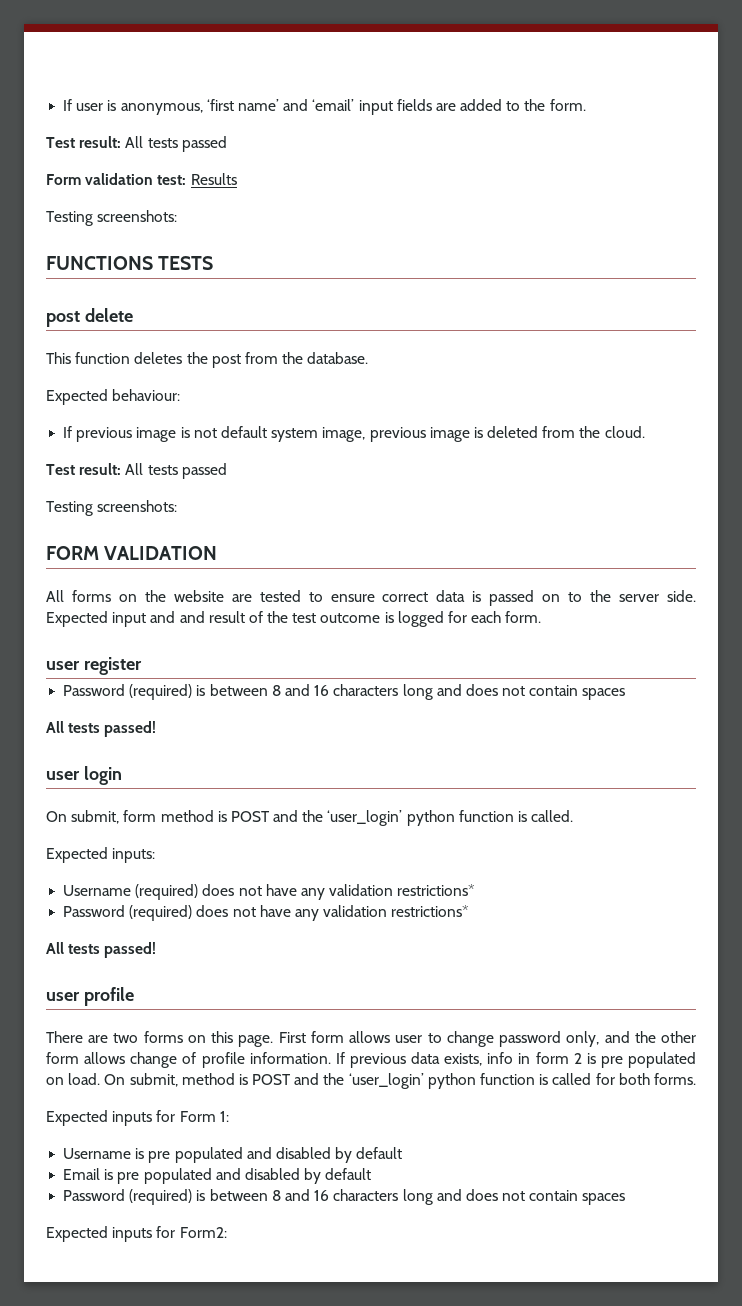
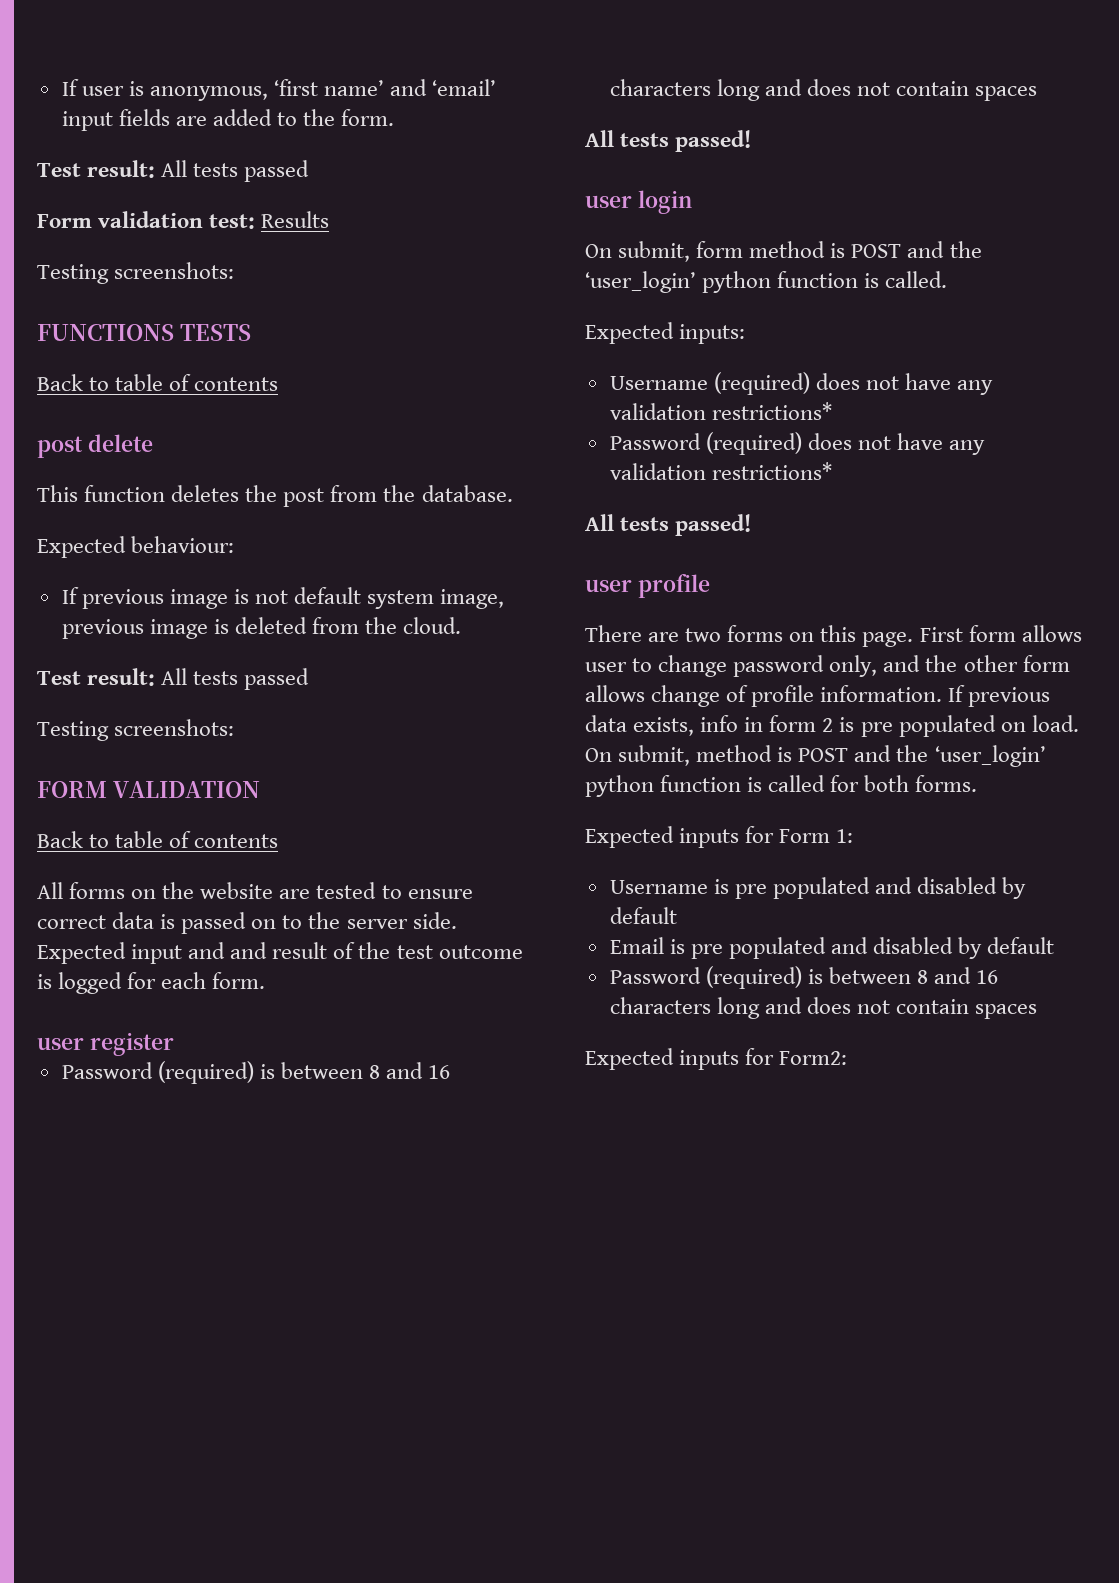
  FUNCTIONS TESTS
+ Back to table of contents
  FORM VALIDATION
+ Back to table of contents

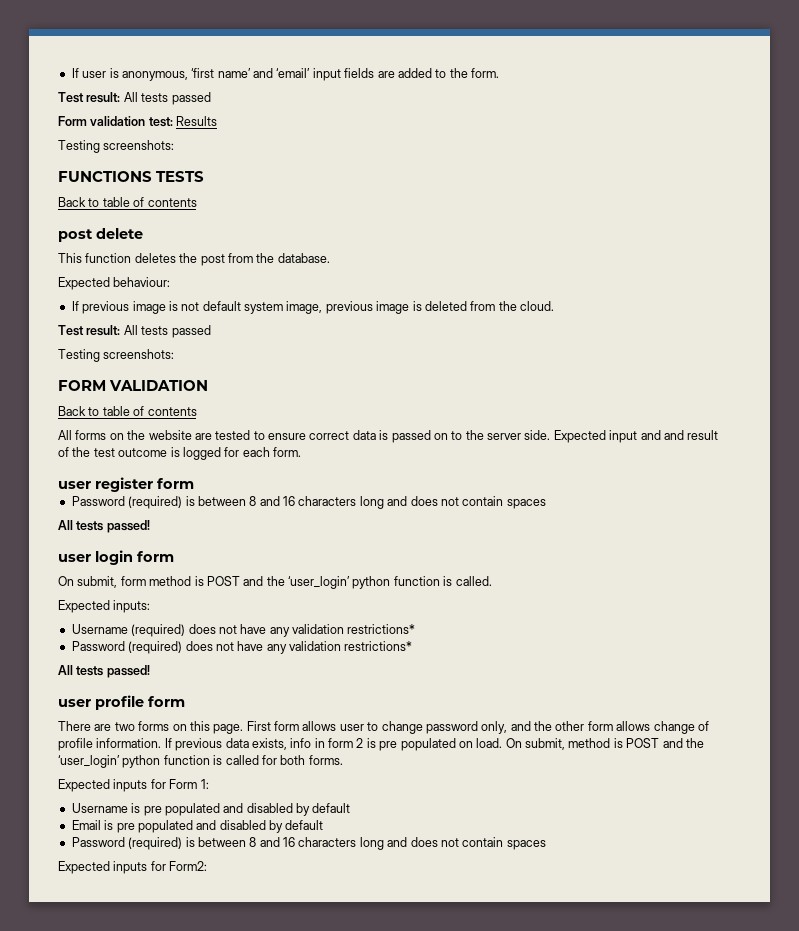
- user register
+ user register form
- user login
+ user login form
- user profile
+ user profile form

